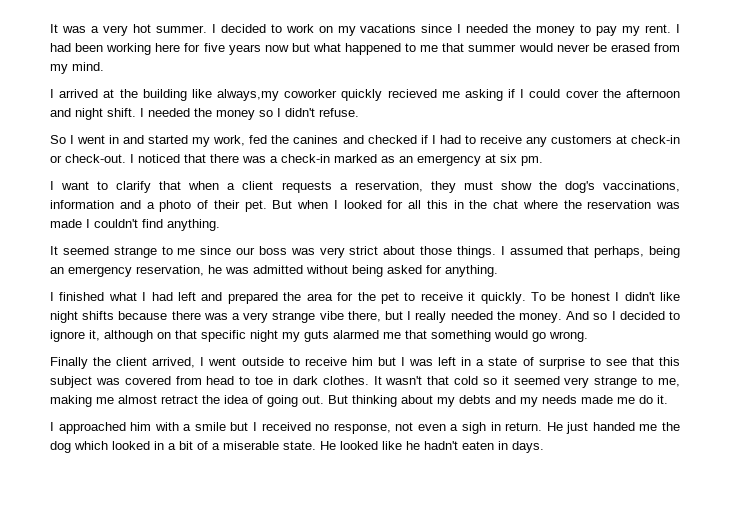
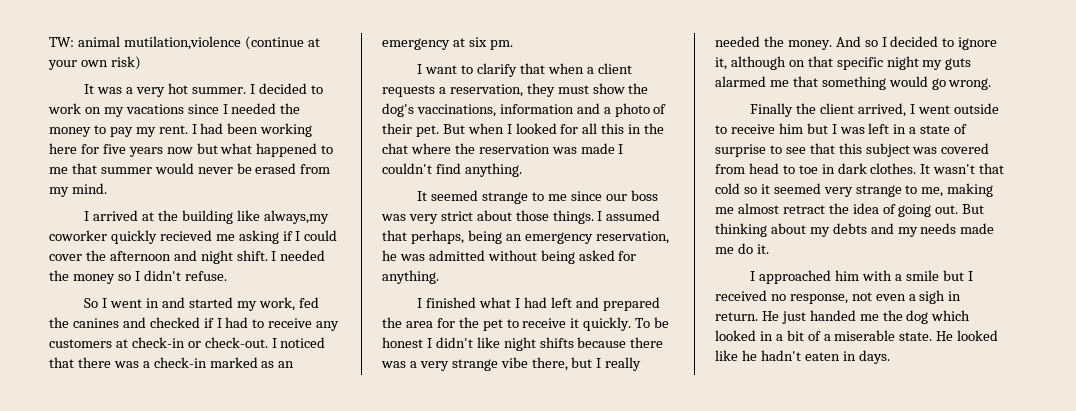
+ TW: animal mutilation,violence (continue at your own risk)

